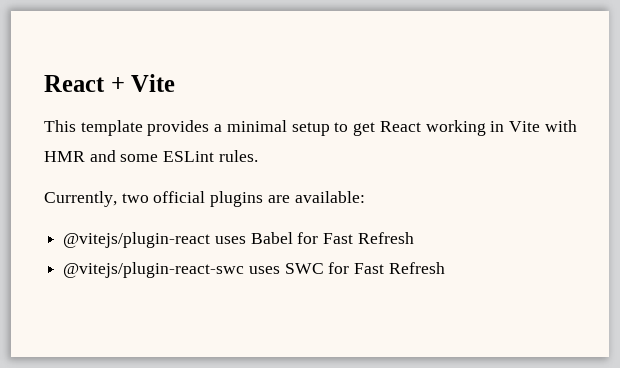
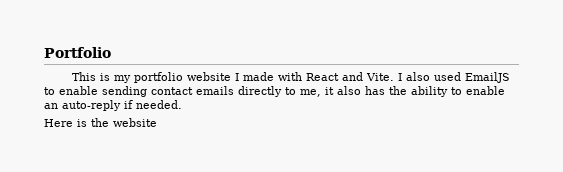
- React + Vite
- This template provides a minimal setup to get React working in Vite with HMR and some ESLint rules.
- Currently, two official plugins are available:
- @vitejs/plugin-react uses Babel for Fast Refresh
- @vitejs/plugin-react-swc uses SWC for Fast Refresh
+ Portfolio
+ This is my portfolio website I made with React and Vite. I also used EmailJS to enable sending contact emails directly to me, it also has the ability to enable an auto-reply if needed.
+ Here is the website

